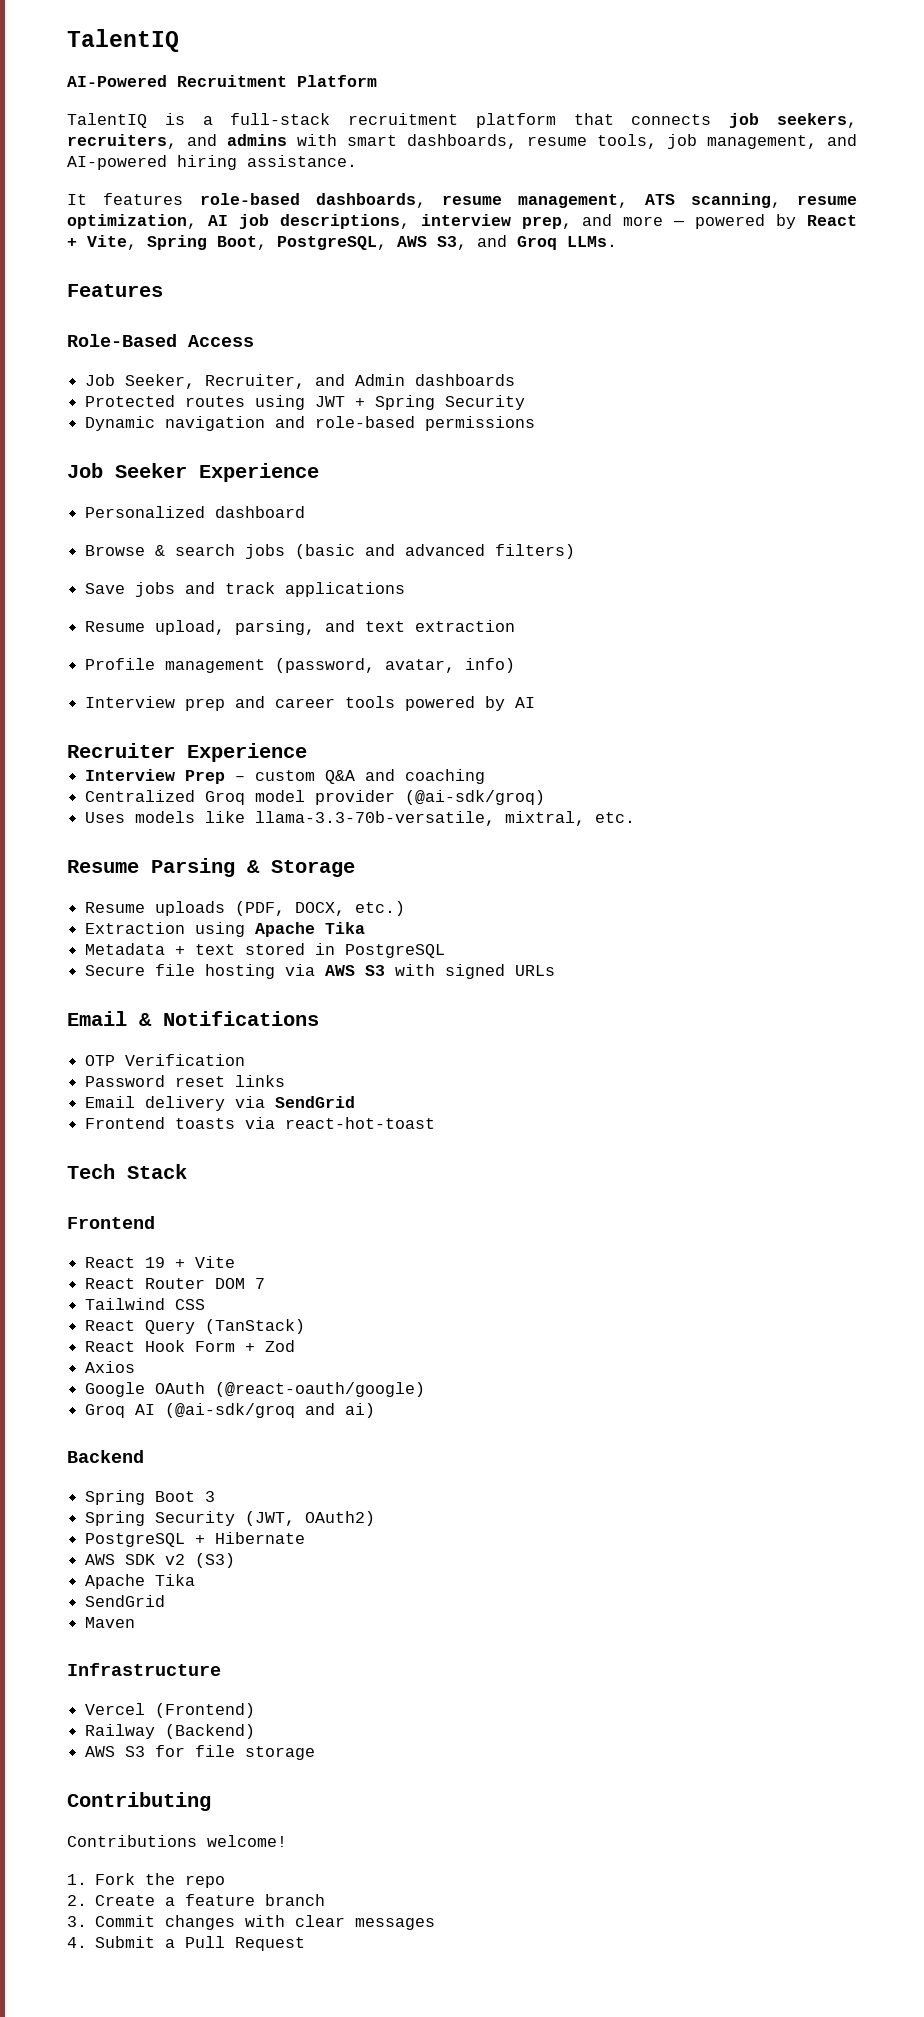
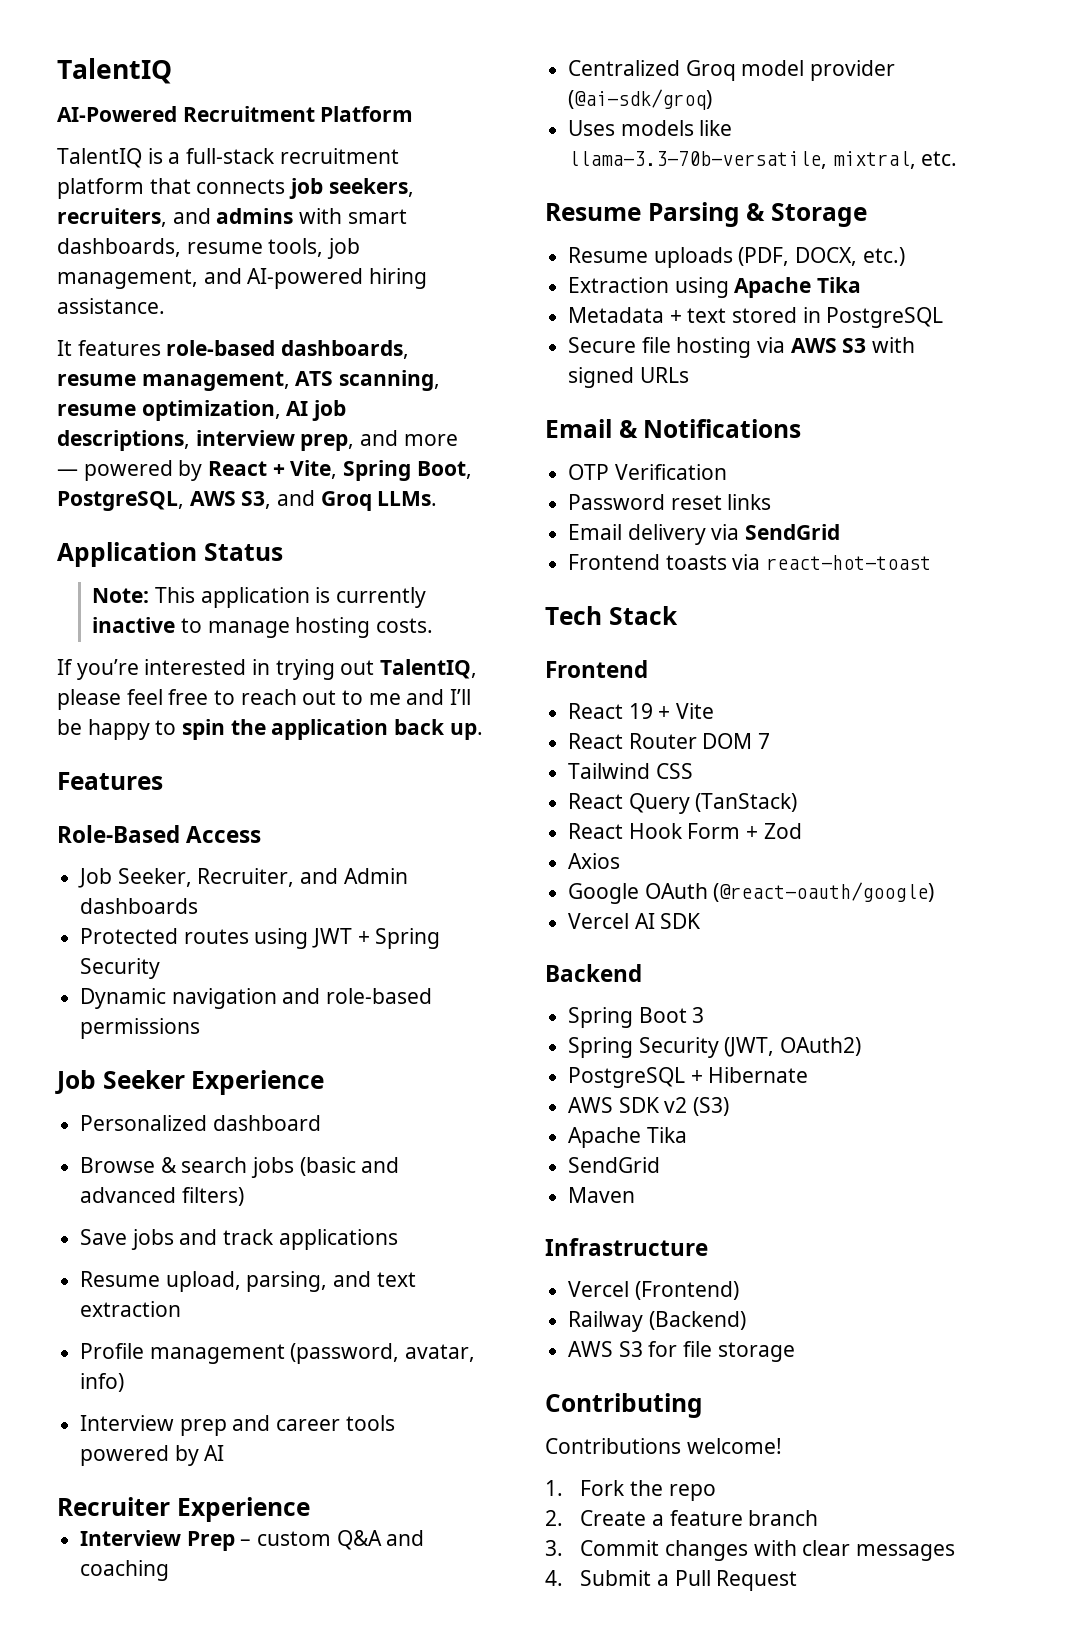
+ Application Status
+ Note: This application is currently inactive to manage hosting costs.
+ If you’re interested in trying out TalentIQ, please feel free to reach out to me and I’ll be happy to spin the application back up.
- Groq AI (@ai-sdk/groq and ai)
+ Vercel AI SDK

